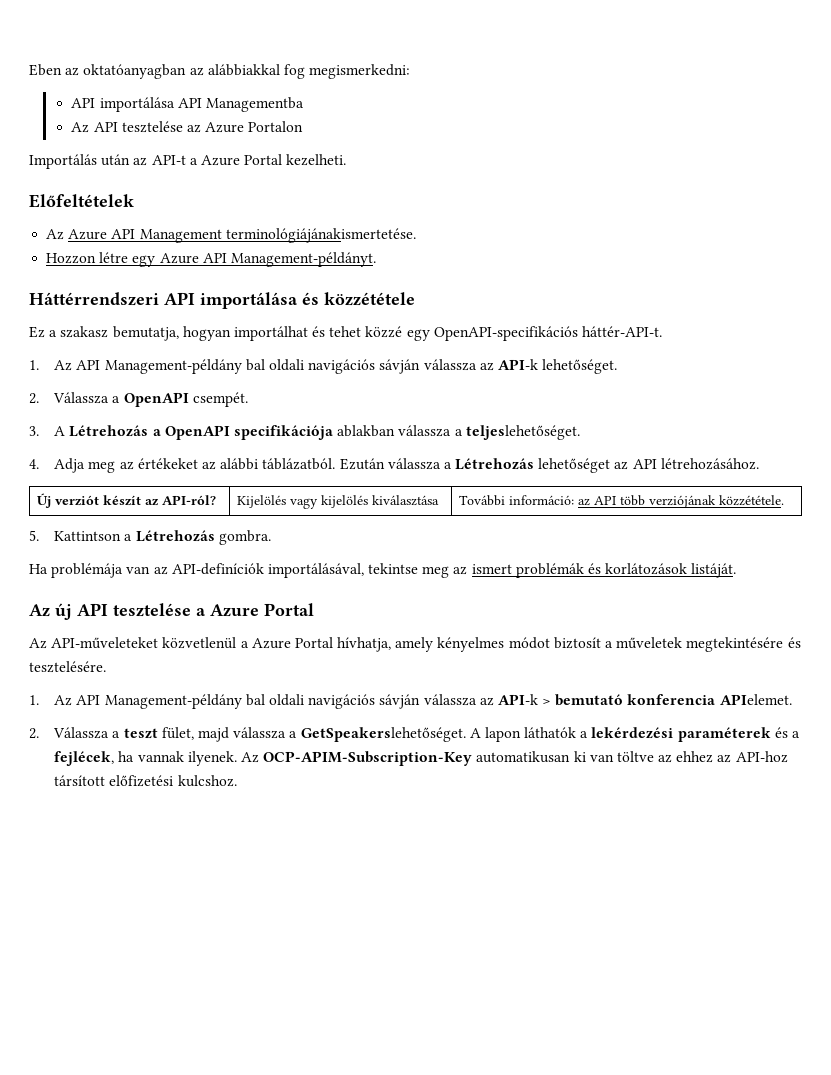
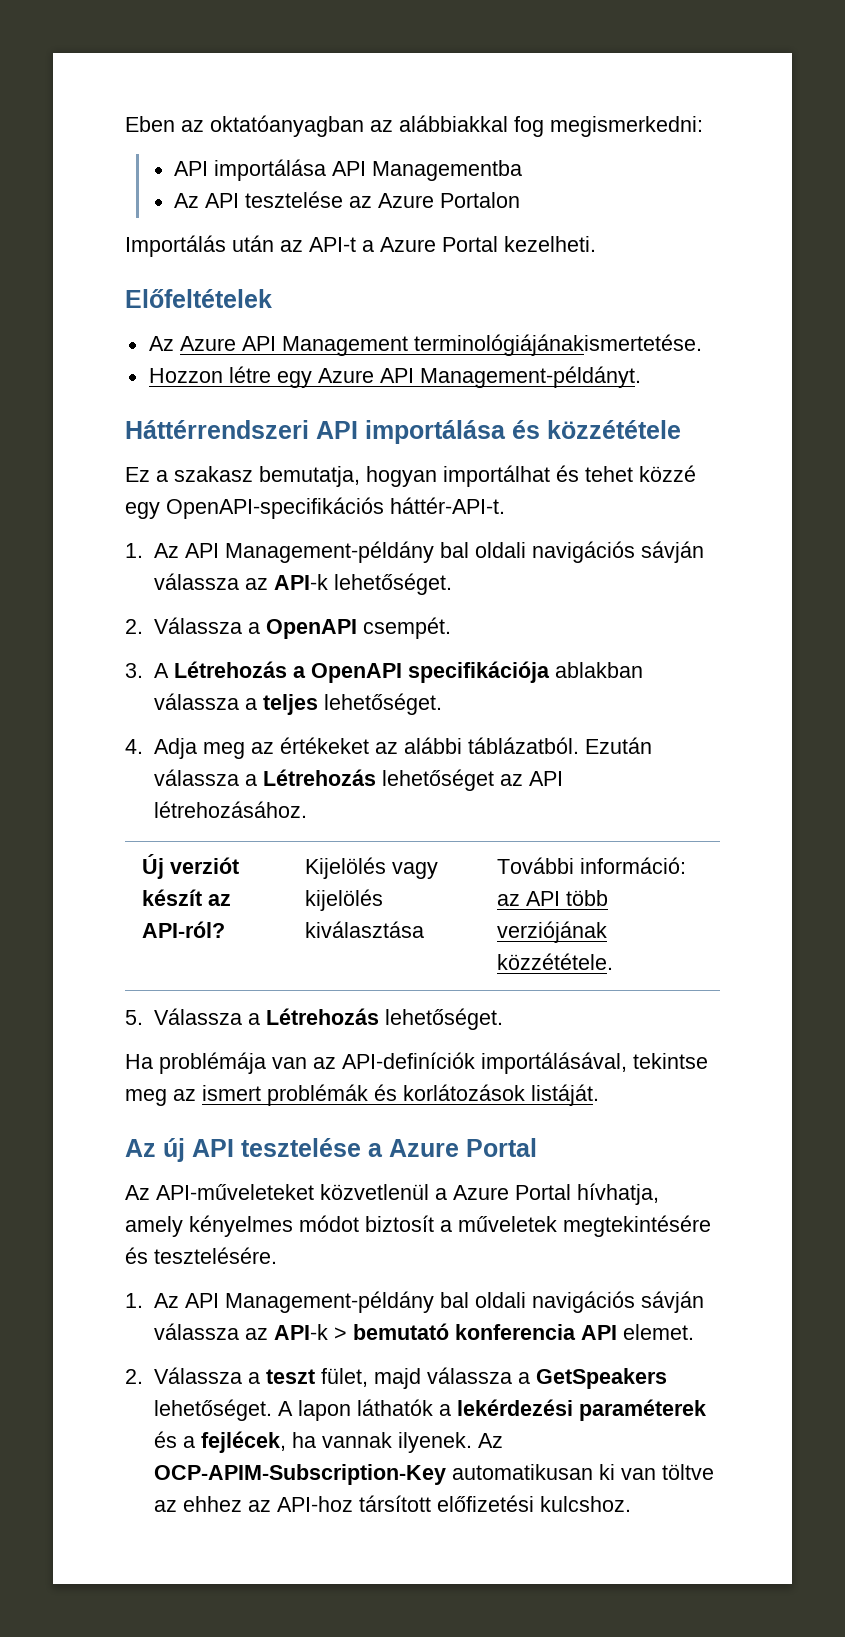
- 3. A Létrehozás a OpenAPI specifikációja ablakban válassza a teljeslehetőséget.
+ 3. A Létrehozás a OpenAPI specifikációja ablakban válassza a teljes lehetőséget.
- 5. Kattintson a Létrehozás gombra.
+ 5. Válassza a Létrehozás lehetőséget.
- 1. Az API Management-példány bal oldali navigációs sávján válassza az API-k > bemutató konferencia APIelemet.
+ 1. Az API Management-példány bal oldali navigációs sávján válassza az API-k > bemutató konferencia API elemet.
- 2. Válassza a teszt fület, majd válassza a GetSpeakerslehetőséget.
+ 2. Válassza a teszt fület, majd válassza a GetSpeakers lehetőséget.

